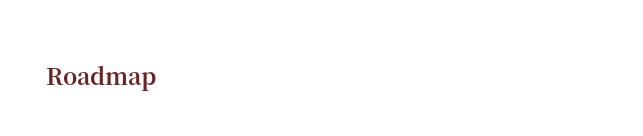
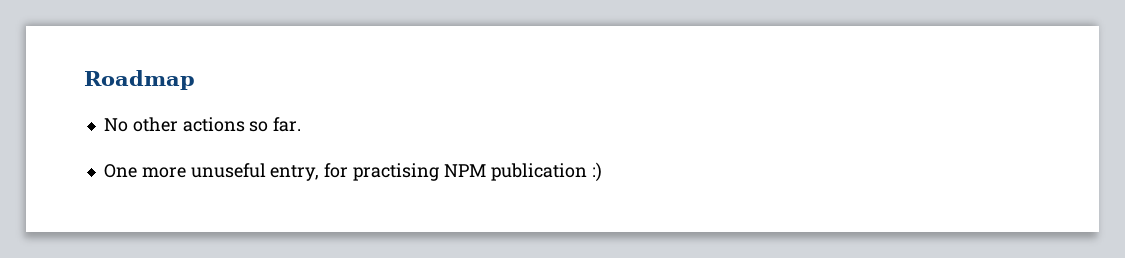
+ No other actions so far.
+ One more unuseful entry, for practising NPM publication :)

